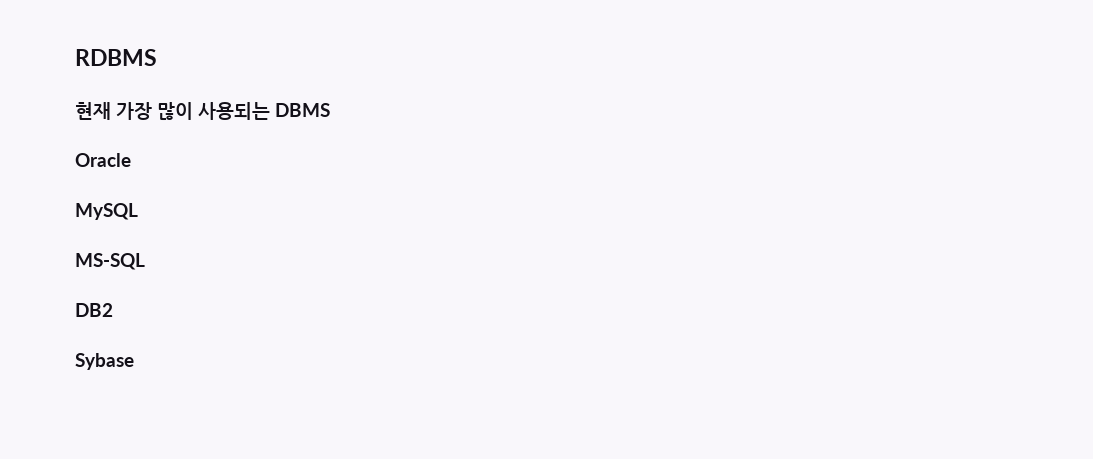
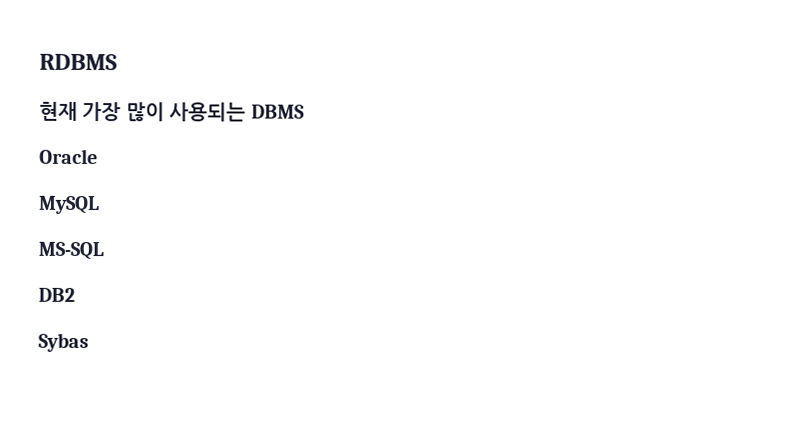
- Sybase
+ Sybas

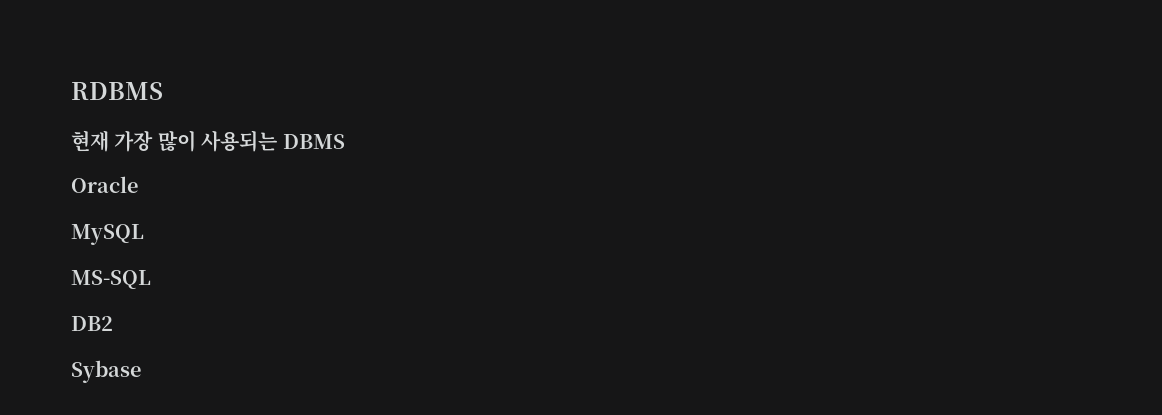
- Sybas
+ Sybase

